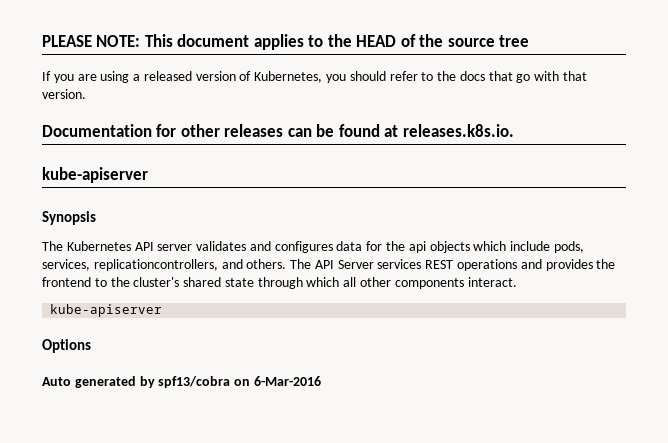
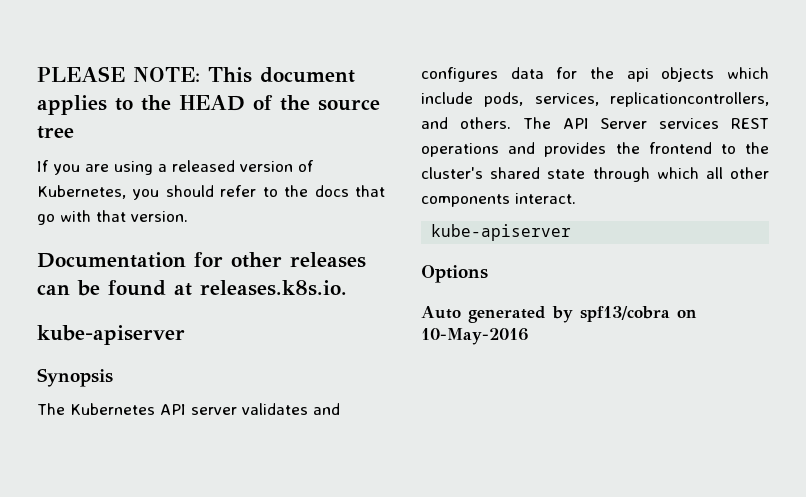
- Auto generated by spf13/cobra on 6-Mar-2016
+ Auto generated by spf13/cobra on 10-May-2016

